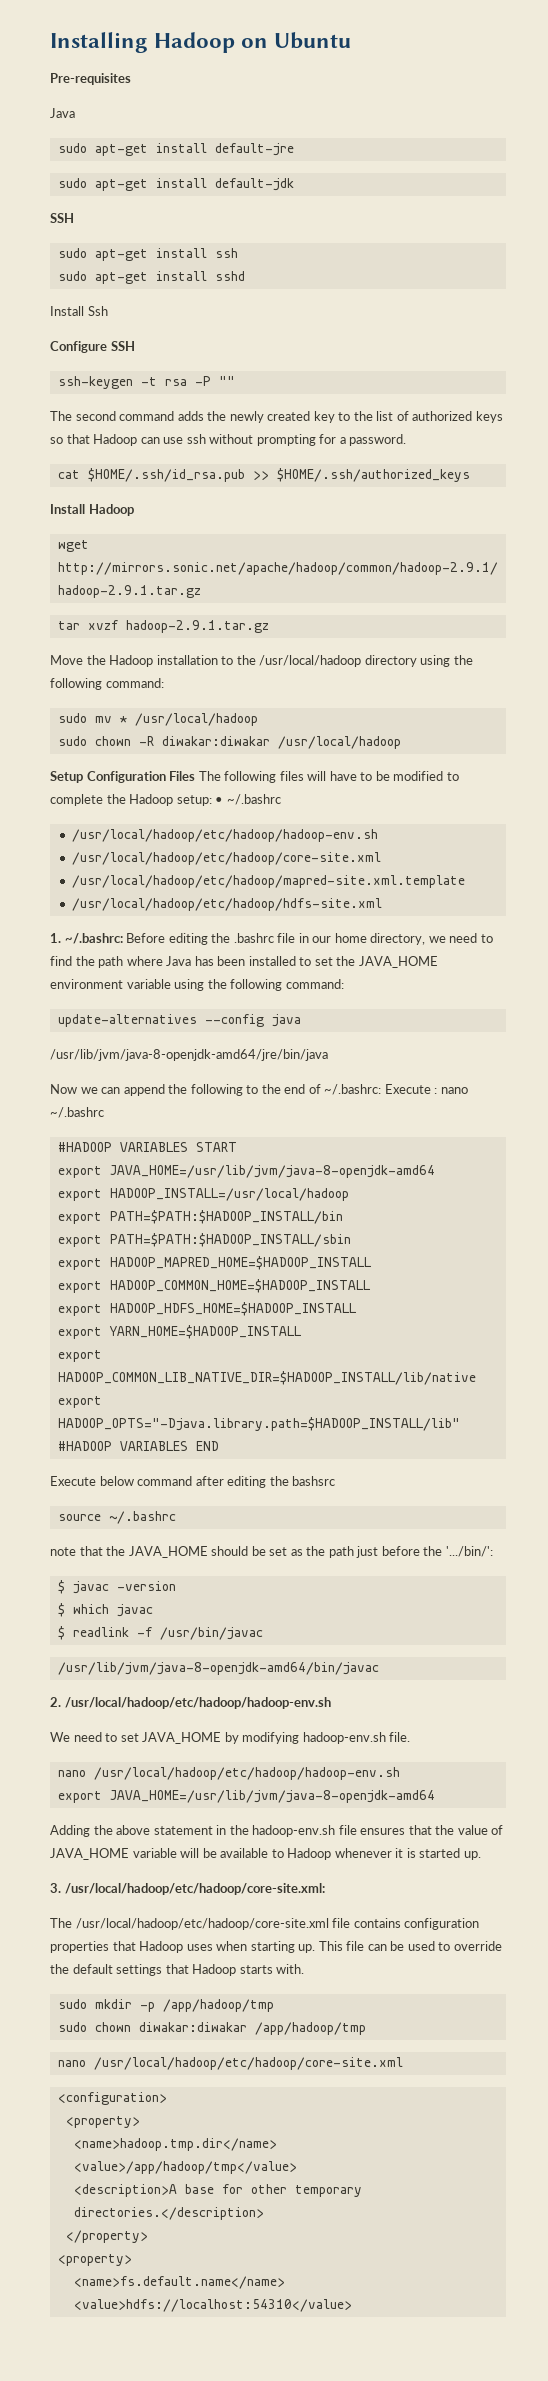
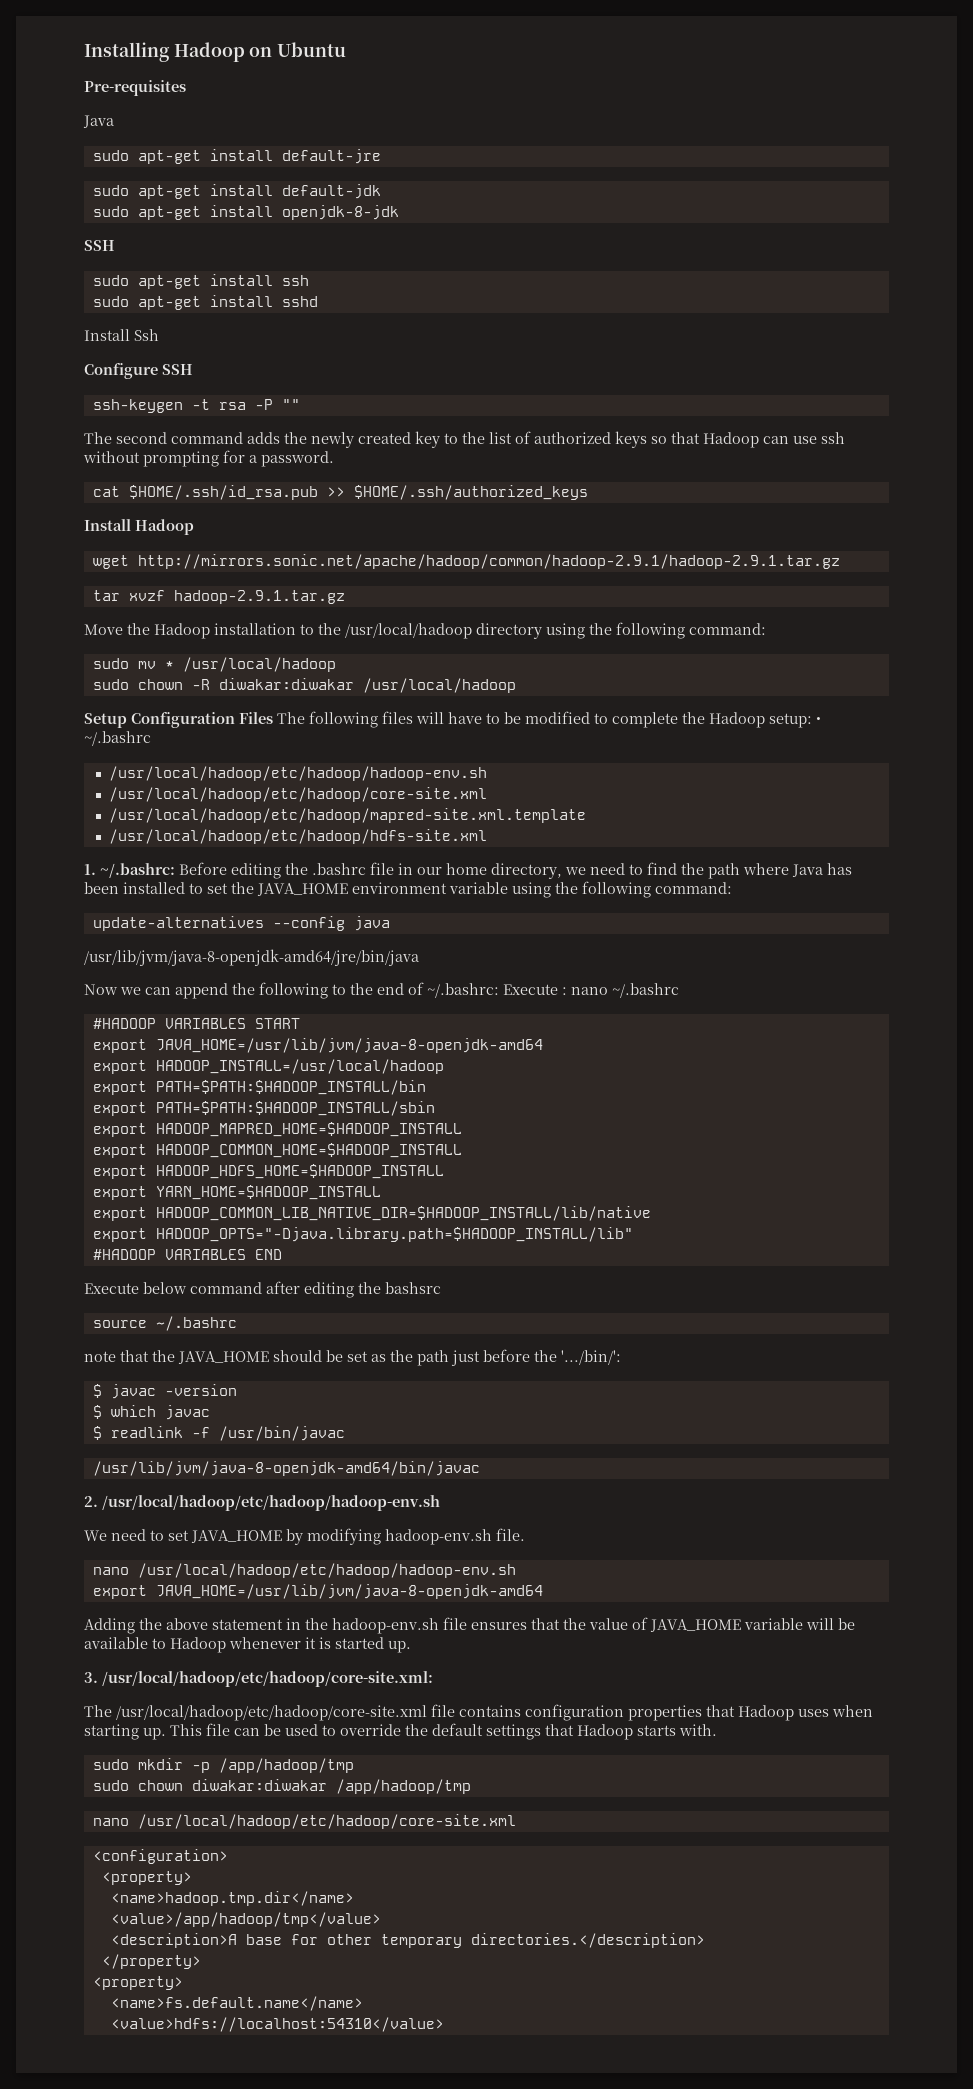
+ sudo apt-get install openjdk-8-jdk

